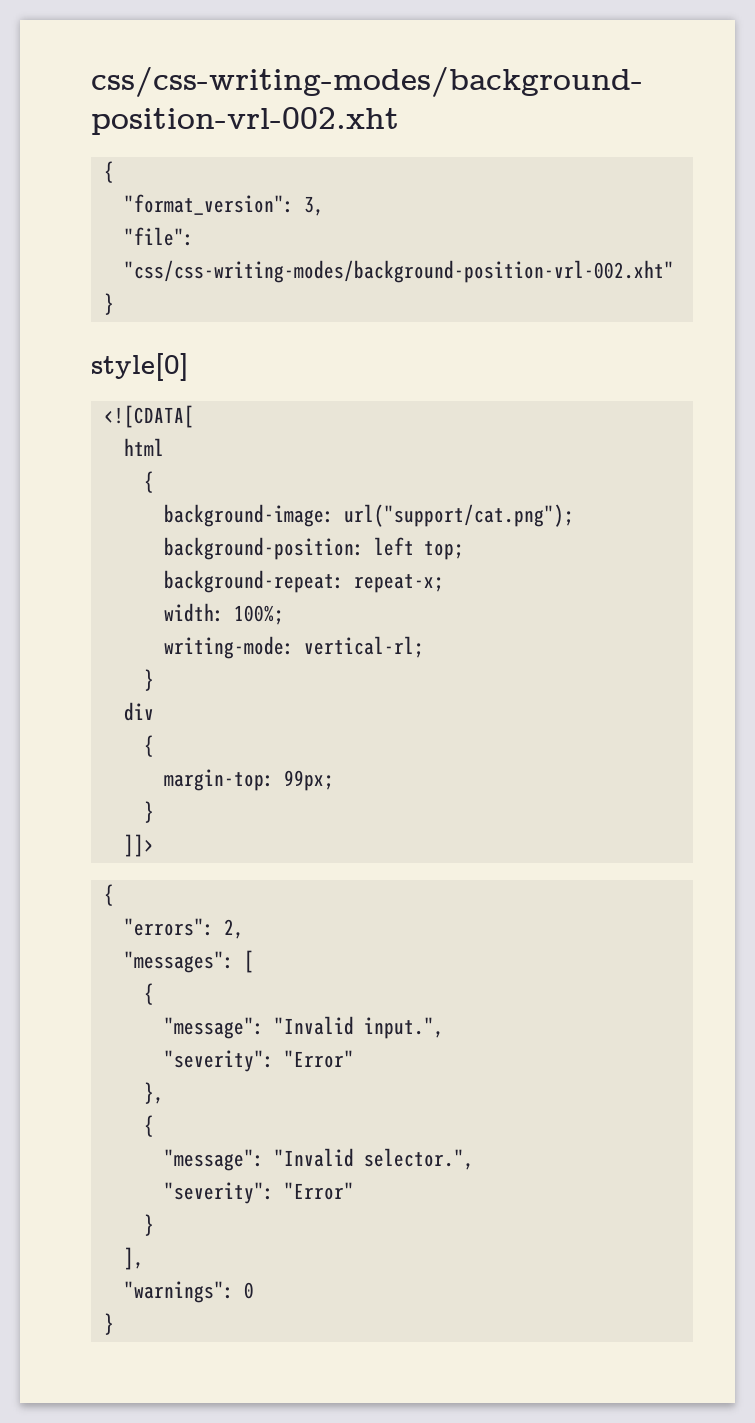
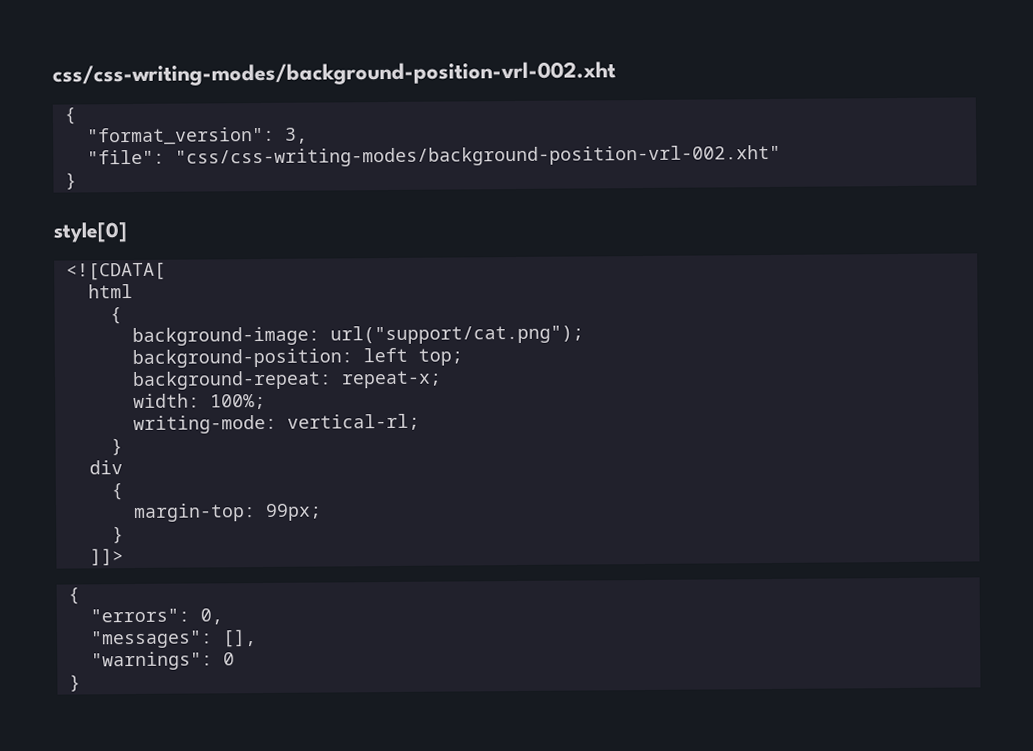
- "errors": 2,
+ "errors": 0,
- "messages": [
- {
- "message": "Invalid input.",
- "severity": "Error"
- },
- {
- "message": "Invalid selector.",
- "severity": "Error"
- }
- ],
+ "messages": [],

